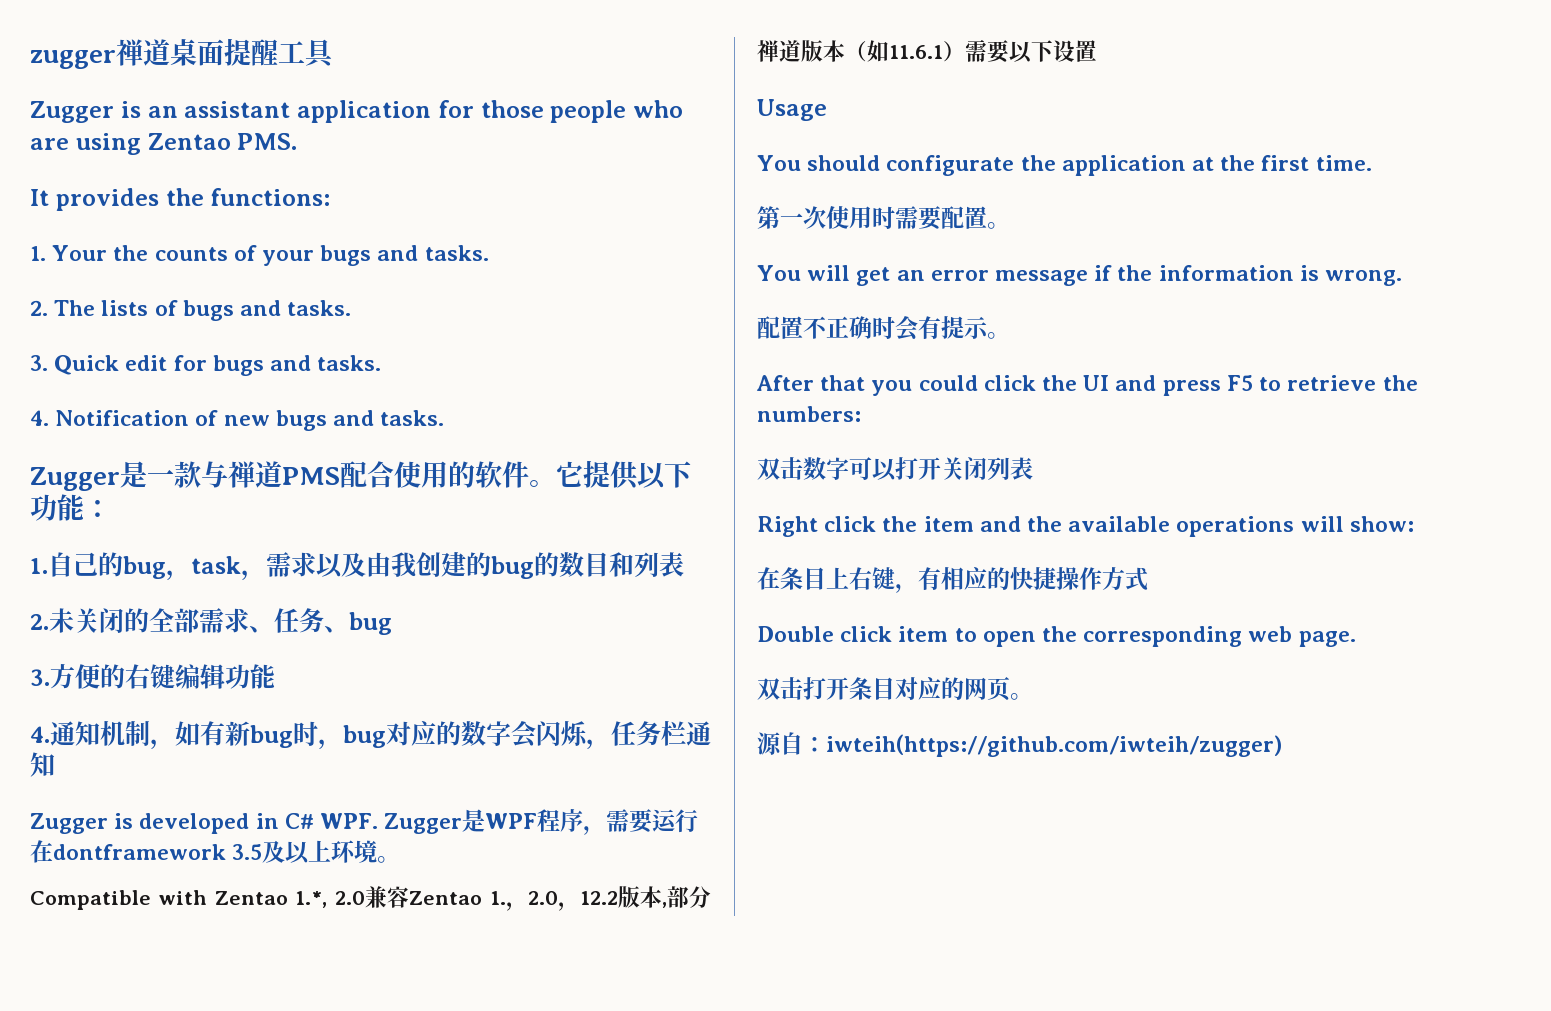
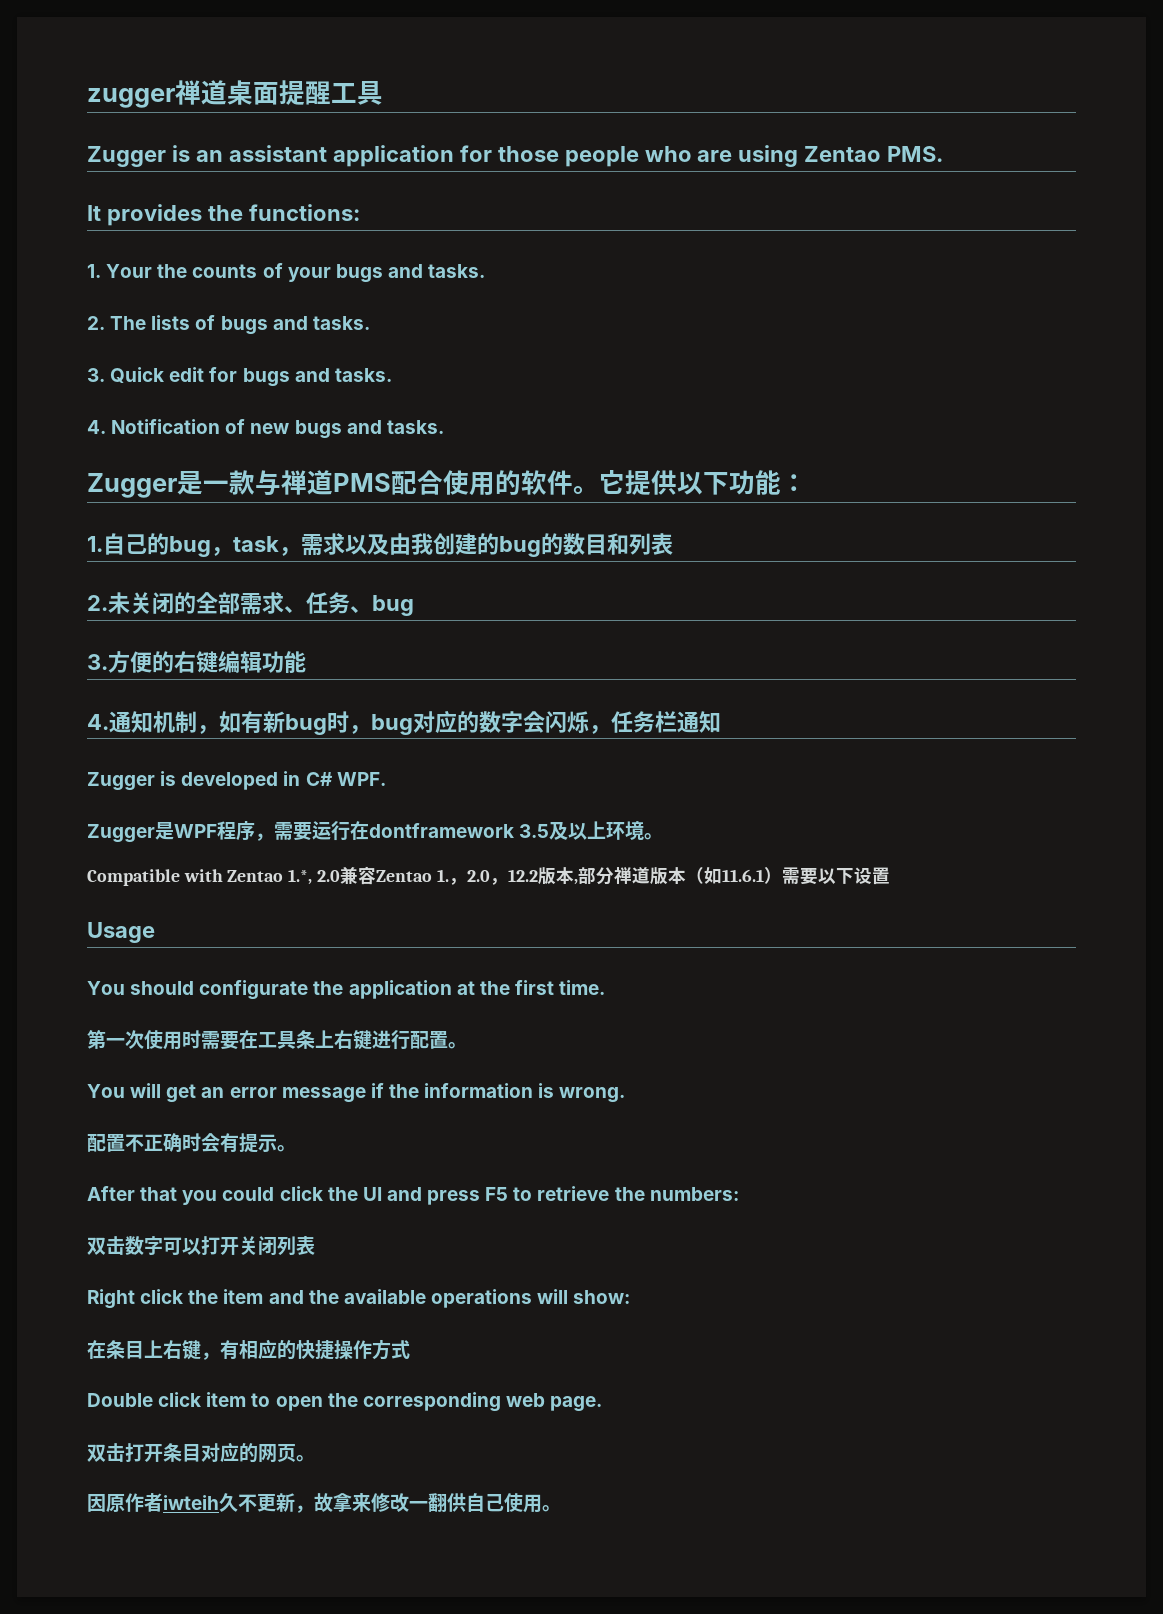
- Zugger is developed in C# WPF. Zugger是WPF程序，需要运行在dontframework 3.5及以上环境。
+ Zugger is developed in C# WPF.
+ Zugger是WPF程序，需要运行在dontframework 3.5及以上环境。
- 第一次使用时需要配置。
+ 第一次使用时需要在工具条上右键进行配置。
- 源自：iwteih(https://github.com/iwteih/zugger)
+ 因原作者iwteih久不更新，故拿来修改一翻供自己使用。

